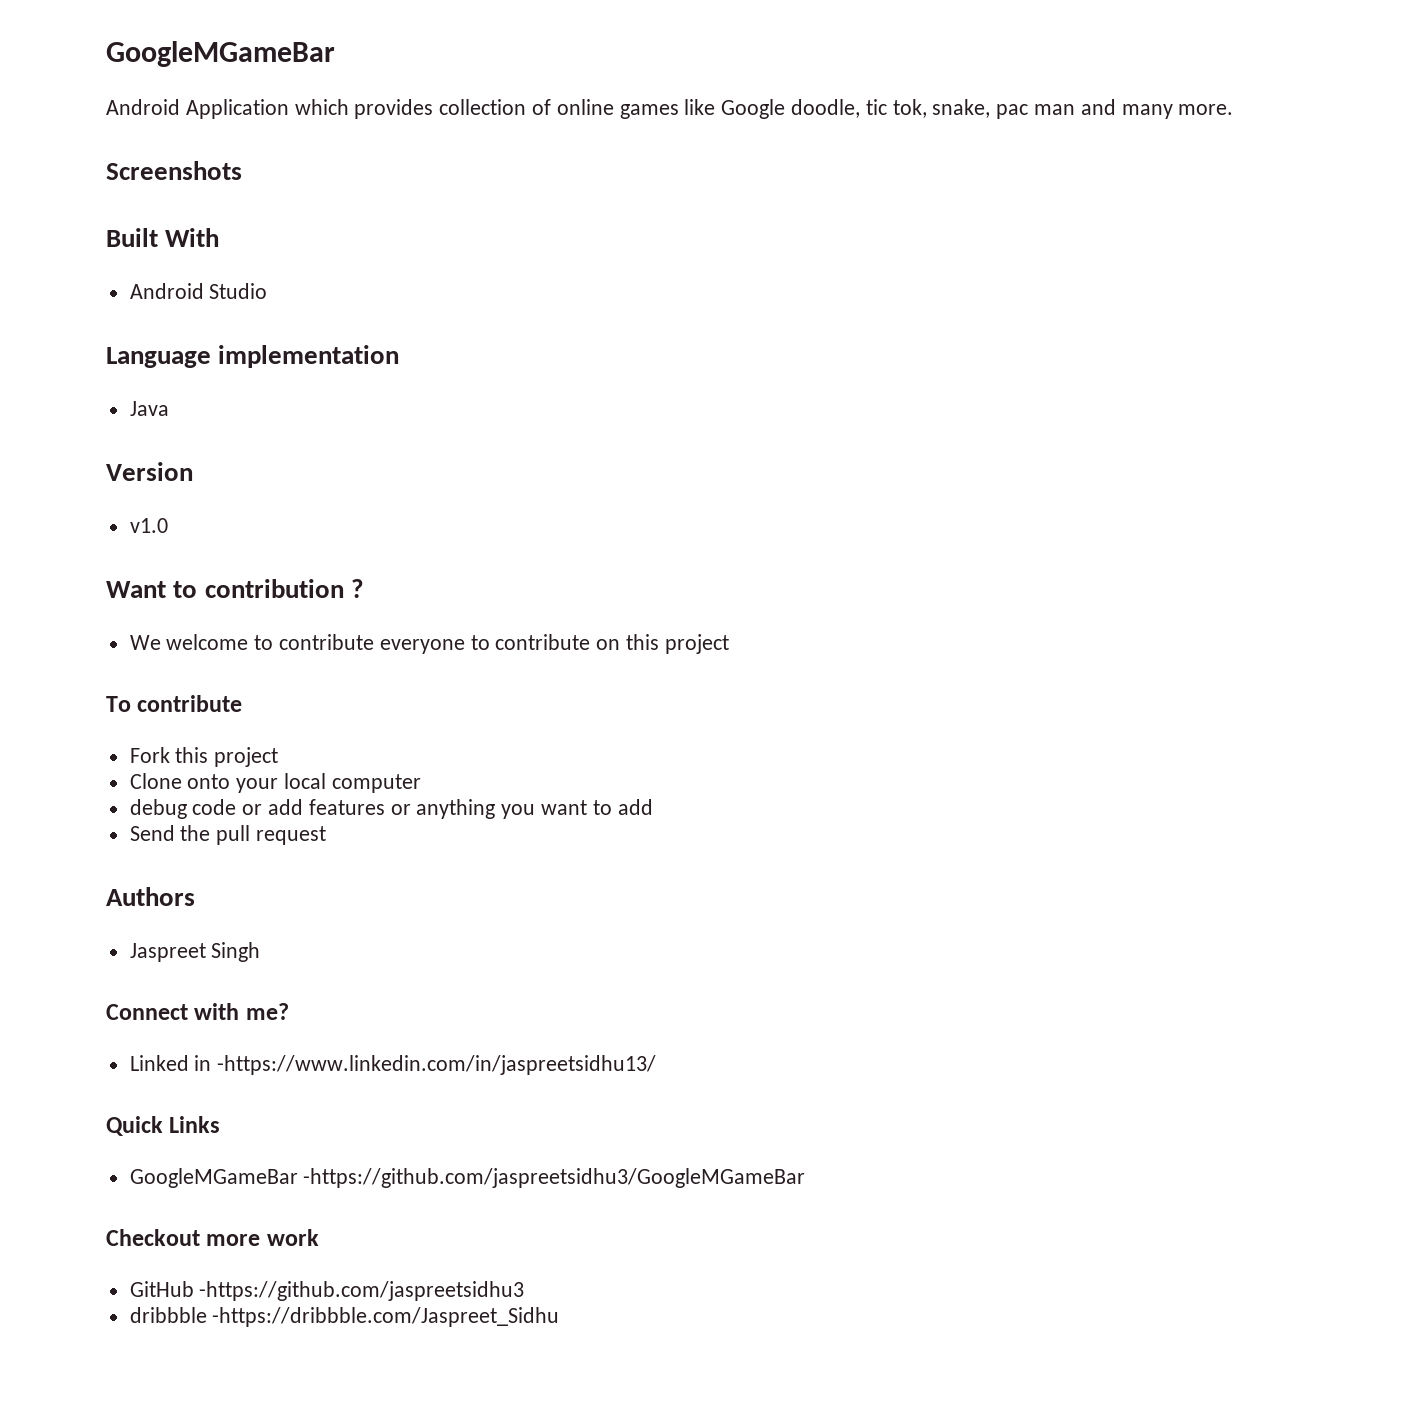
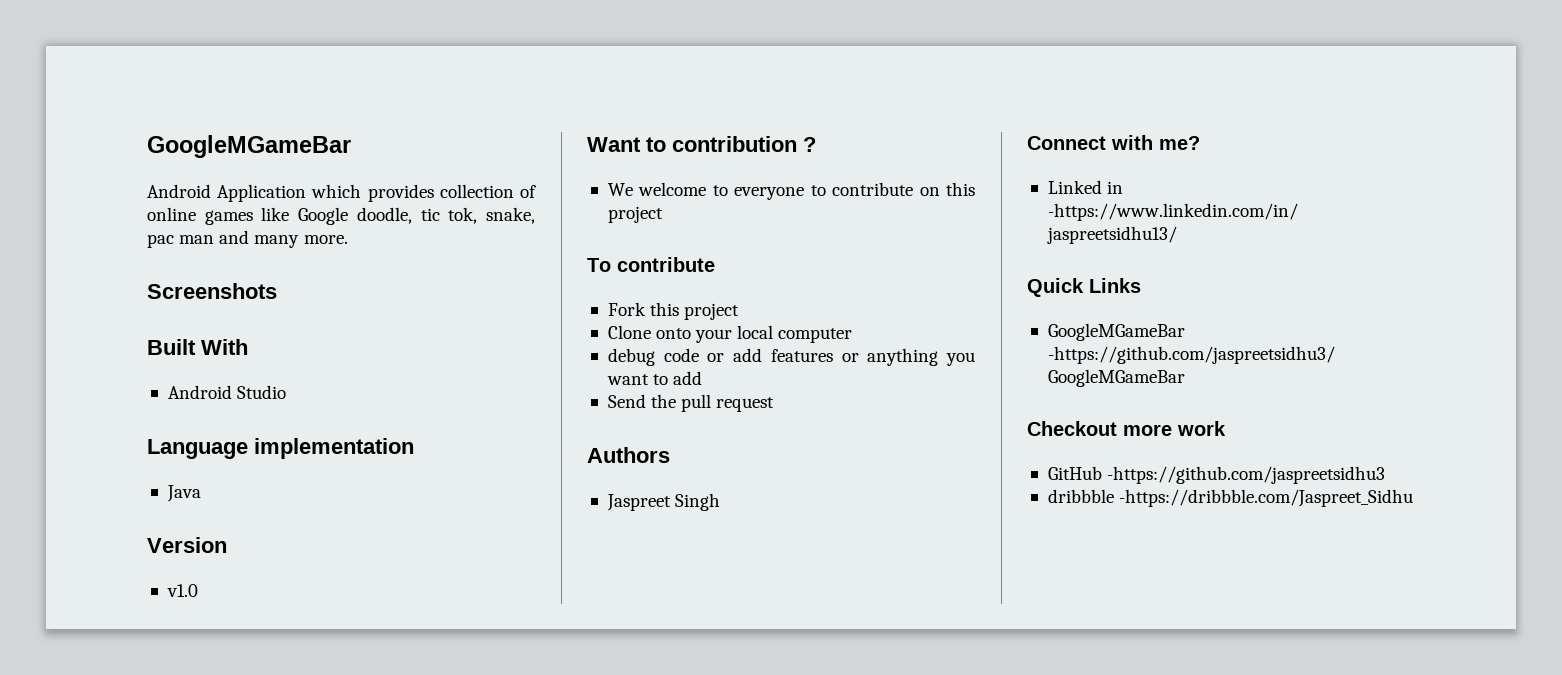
- We welcome to contribute everyone to contribute on this project
+ We welcome to everyone to contribute on this project

